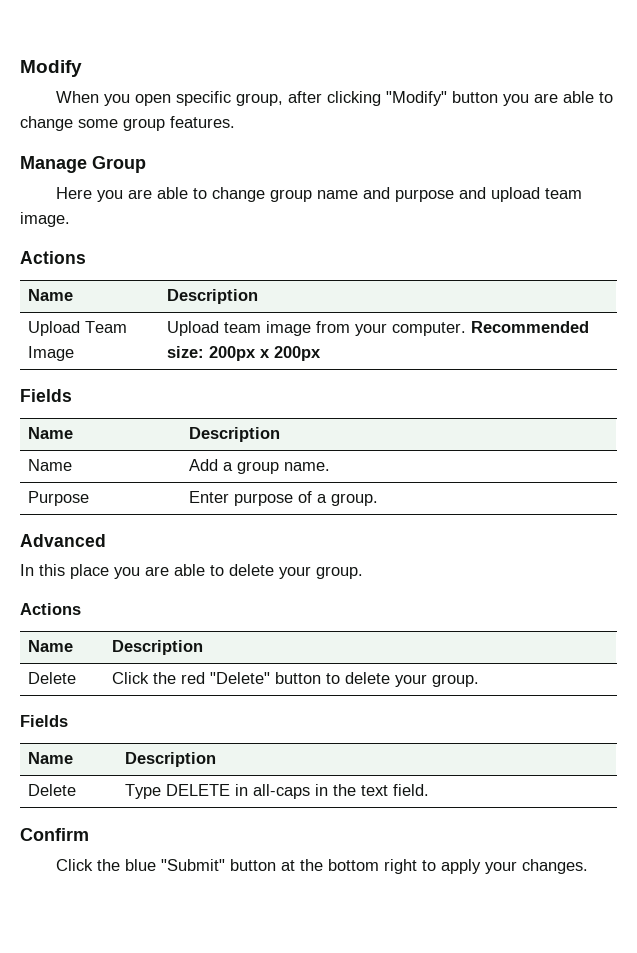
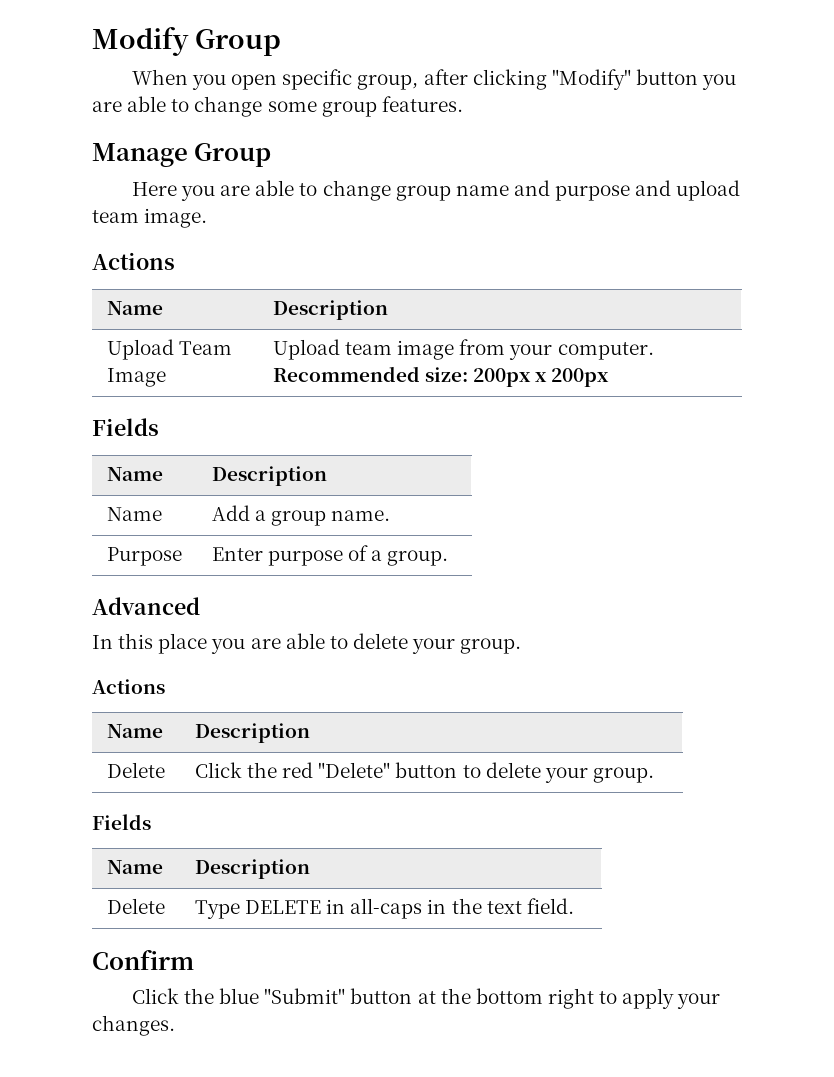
- Modify
+ Modify Group

